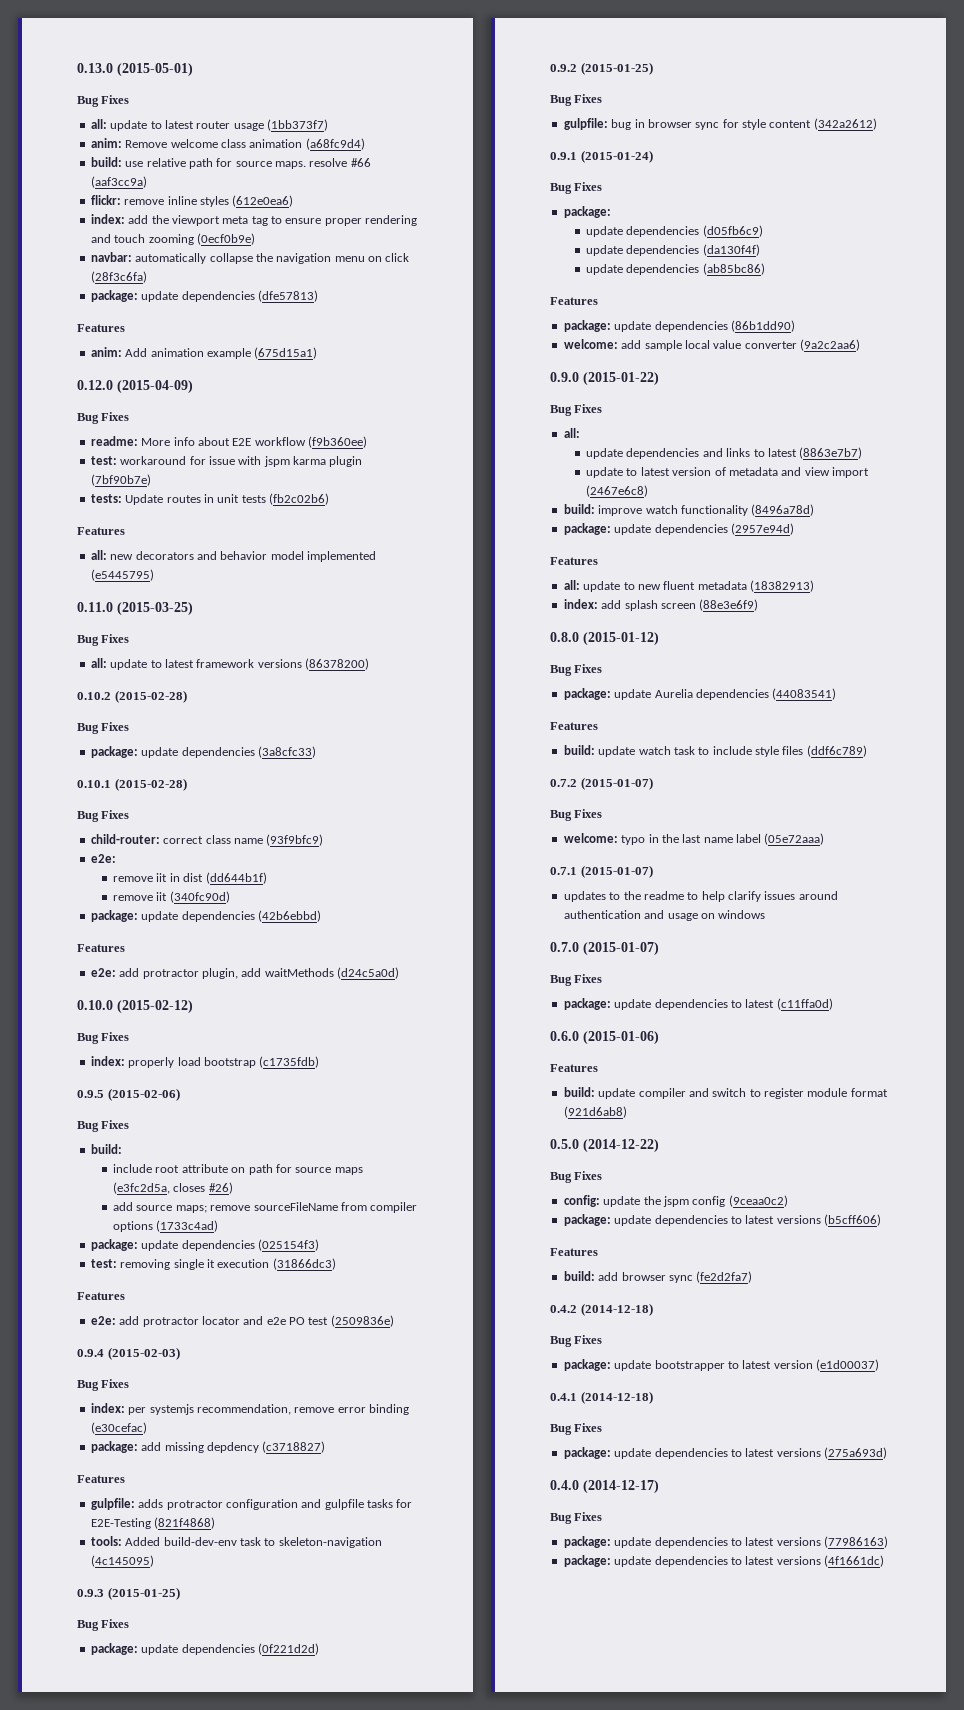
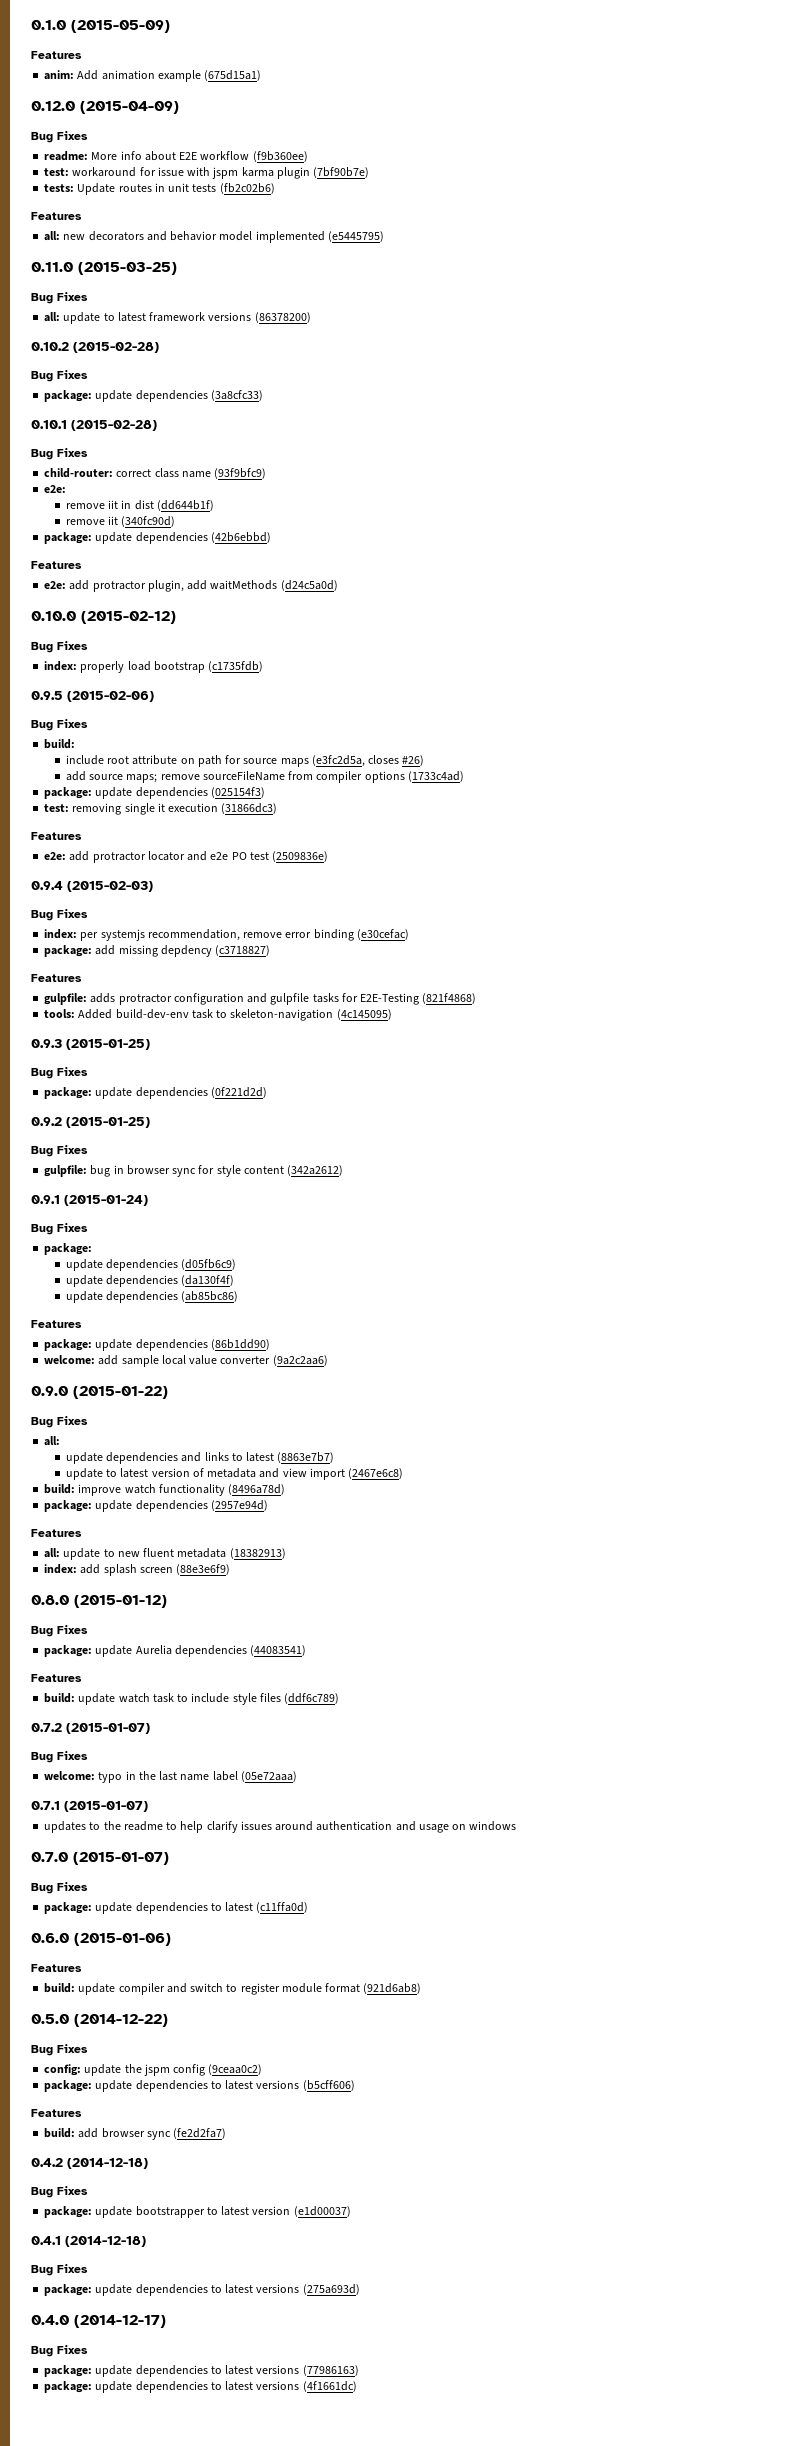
- 0.13.0 (2015-05-01)
- Bug Fixes
- all: update to latest router usage (1bb373f7)
- anim: Remove welcome class animation (a68fc9d4)
- build: use relative path for source maps. resolve #66 (aaf3cc9a)
- flickr: remove inline styles (612e0ea6)
- index: add the viewport meta tag to ensure proper rendering and touch zooming (0ecf0b9e)
- navbar: automatically collapse the navigation menu on click (28f3c6fa)
- package: update dependencies (dfe57813)
+ 0.1.0 (2015-05-09)

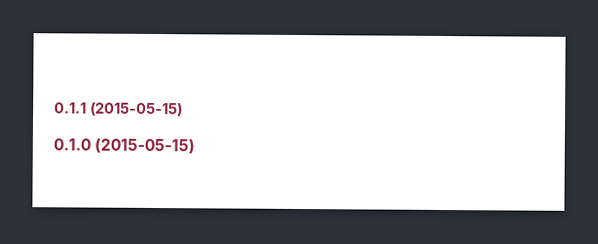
- 0.1.0 (2015-05-09)
- Features
- anim: Add animation example (675d15a1)
- 0.12.0 (2015-04-09)
- Bug Fixes
- readme: More info about E2E workflow (f9b360ee)
- test: workaround for issue with jspm karma plugin (7bf90b7e)
- tests: Update routes in unit tests (fb2c02b6)
- Features
- all: new decorators and behavior model implemented (e5445795)
- 0.11.0 (2015-03-25)
- Bug Fixes
- all: update to latest framework versions (86378200)
- 0.10.2 (2015-02-28)
- Bug Fixes
- package: update dependencies (3a8cfc33)
- 0.10.1 (2015-02-28)
- Bug Fixes
- child-router: correct class name (93f9bfc9)
- e2e:
- remove iit in dist (dd644b1f)
- remove iit (340fc90d)
- package: update dependencies (42b6ebbd)
- Features
- e2e: add protractor plugin, add waitMethods (d24c5a0d)
- 0.10.0 (2015-02-12)
- Bug Fixes
- index: properly load bootstrap (c1735fdb)
- 0.9.5 (2015-02-06)
- Bug Fixes
- build:
- include root attribute on path for source maps (e3fc2d5a, closes #26)
- add source maps; remove sourceFileName from compiler options (1733c4ad)
- package: update dependencies (025154f3)
- test: removing single it execution (31866dc3)
- Features
- e2e: add protractor locator and e2e PO test (2509836e)
- 0.9.4 (2015-02-03)
- Bug Fixes
- index: per systemjs recommendation, remove error binding (e30cefac)
- package: add missing depdency (c3718827)
- Features
- gulpfile: adds protractor configuration and gulpfile tasks for E2E-Testing (821f4868)
- tools: Added build-dev-env task to skeleton-navigation (4c145095)
- 0.9.3 (2015-01-25)
- Bug Fixes
- package: update dependencies (0f221d2d)
- 0.9.2 (2015-01-25)
- Bug Fixes
- gulpfile: bug in browser sync for style content (342a2612)
- 0.9.1 (2015-01-24)
- Bug Fixes
- package:
- update dependencies (d05fb6c9)
- update dependencies (da130f4f)
- update dependencies (ab85bc86)
- Features
- package: update dependencies (86b1dd90)
- welcome: add sample local value converter (9a2c2aa6)
- 0.9.0 (2015-01-22)
- Bug Fixes
- all:
- update dependencies and links to latest (8863e7b7)
- update to latest version of metadata and view import (2467e6c8)
- build: improve watch functionality (8496a78d)
- package: update dependencies (2957e94d)
- Features
- all: update to new fluent metadata (18382913)
- index: add splash screen (88e3e6f9)
- 0.8.0 (2015-01-12)
- Bug Fixes
- package: update Aurelia dependencies (44083541)
- Features
- build: update watch task to include style files (ddf6c789)
- 0.7.2 (2015-01-07)
- Bug Fixes
- welcome: typo in the last name label (05e72aaa)
- 0.7.1 (2015-01-07)
- updates to the readme to help clarify issues around authentication and usage on windows
- 0.7.0 (2015-01-07)
- Bug Fixes
- package: update dependencies to latest (c11ffa0d)
- 0.6.0 (2015-01-06)
- Features
- build: update compiler and switch to register module format (921d6ab8)
- 0.5.0 (2014-12-22)
- Bug Fixes
- config: update the jspm config (9ceaa0c2)
- package: update dependencies to latest versions (b5cff606)
- Features
- build: add browser sync (fe2d2fa7)
- 0.4.2 (2014-12-18)
- Bug Fixes
- package: update bootstrapper to latest version (e1d00037)
- 0.4.1 (2014-12-18)
- Bug Fixes
- package: update dependencies to latest versions (275a693d)
- 0.4.0 (2014-12-17)
- Bug Fixes
- package: update dependencies to latest versions (77986163)
- package: update dependencies to latest versions (4f1661dc)
+ 0.1.1 (2015-05-15)
+ 0.1.0 (2015-05-15)

